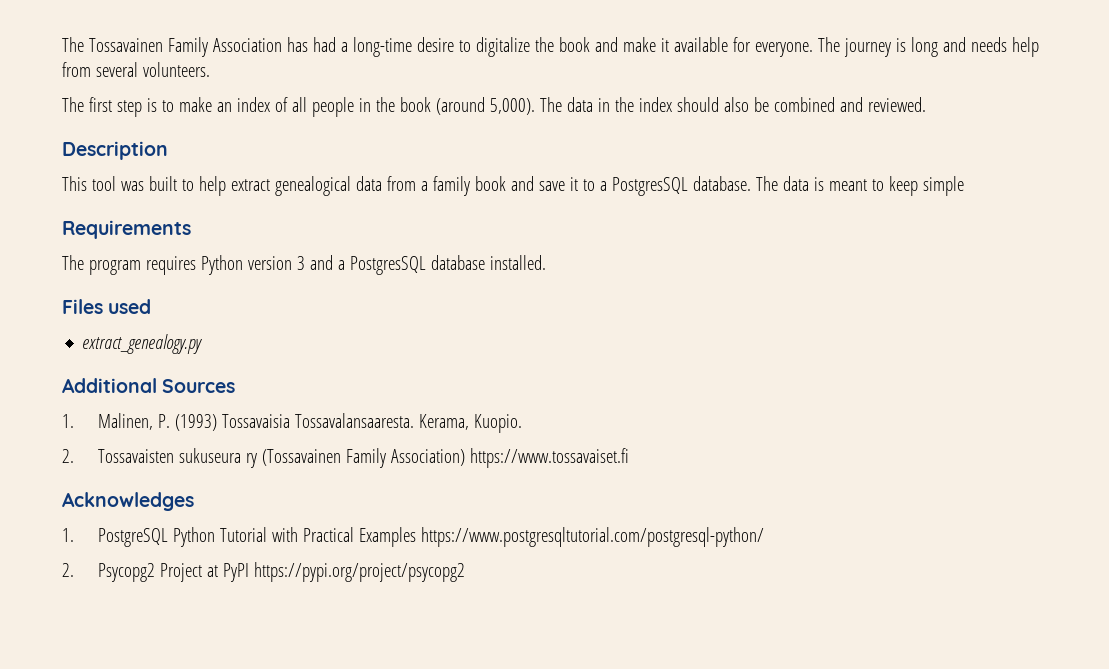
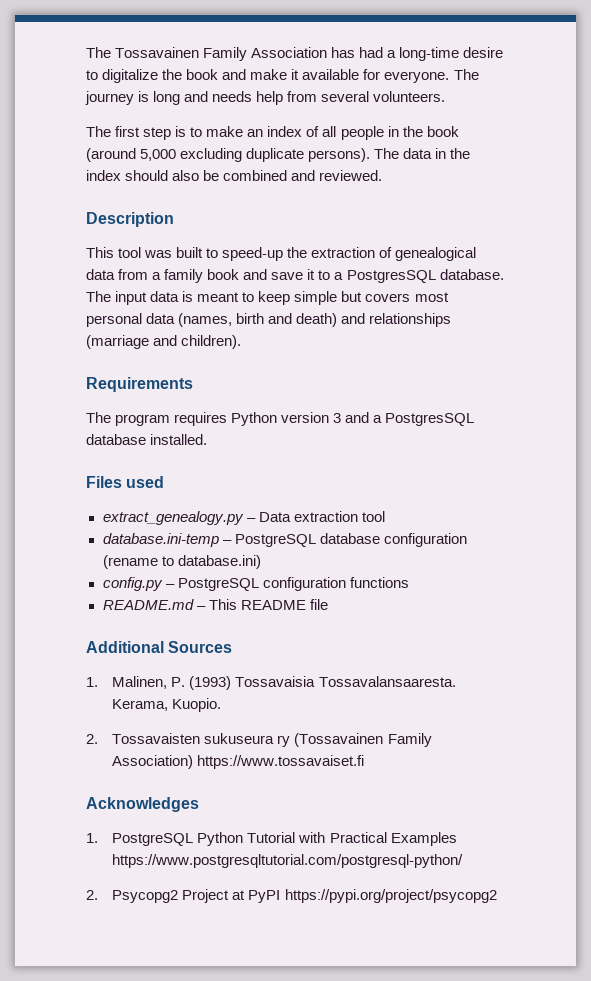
- The first step is to make an index of all people in the book (around 5,000).
+ The first step is to make an index of all people in the book (around 5,000 excluding duplicate persons).
- This tool was built to help extract genealogical data from a family book and save it to a PostgresSQL database.
+ This tool was built to speed-up the extraction of genealogical data from a family book and save it to a PostgresSQL database.
- The data is meant to keep simple
+ The input data is meant to keep simple but covers most personal data (names, birth and death) and relationships (marriage and children).
- extract_genealogy.py
+ extract_genealogy.py – Data extraction tool
+ database.ini-temp – PostgreSQL database configuration (rename to database.ini)
+ config.py – PostgreSQL configuration functions
+ README.md – This README file

